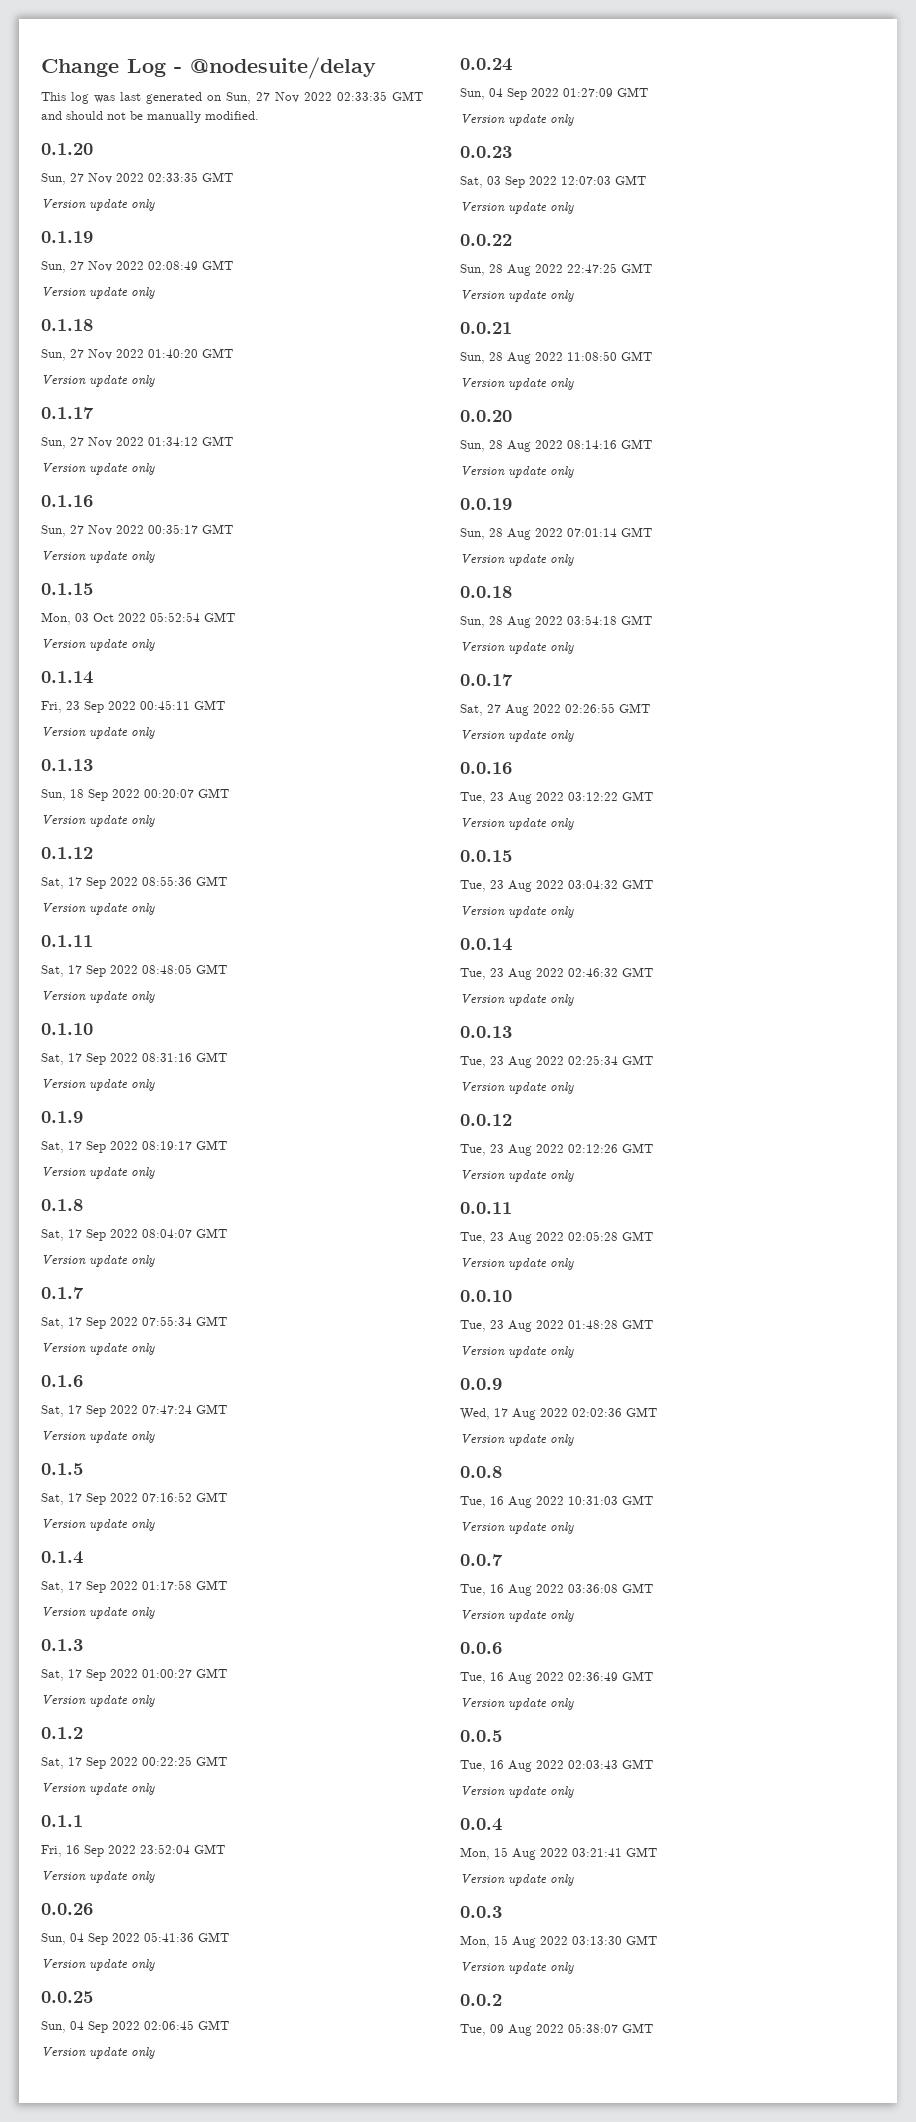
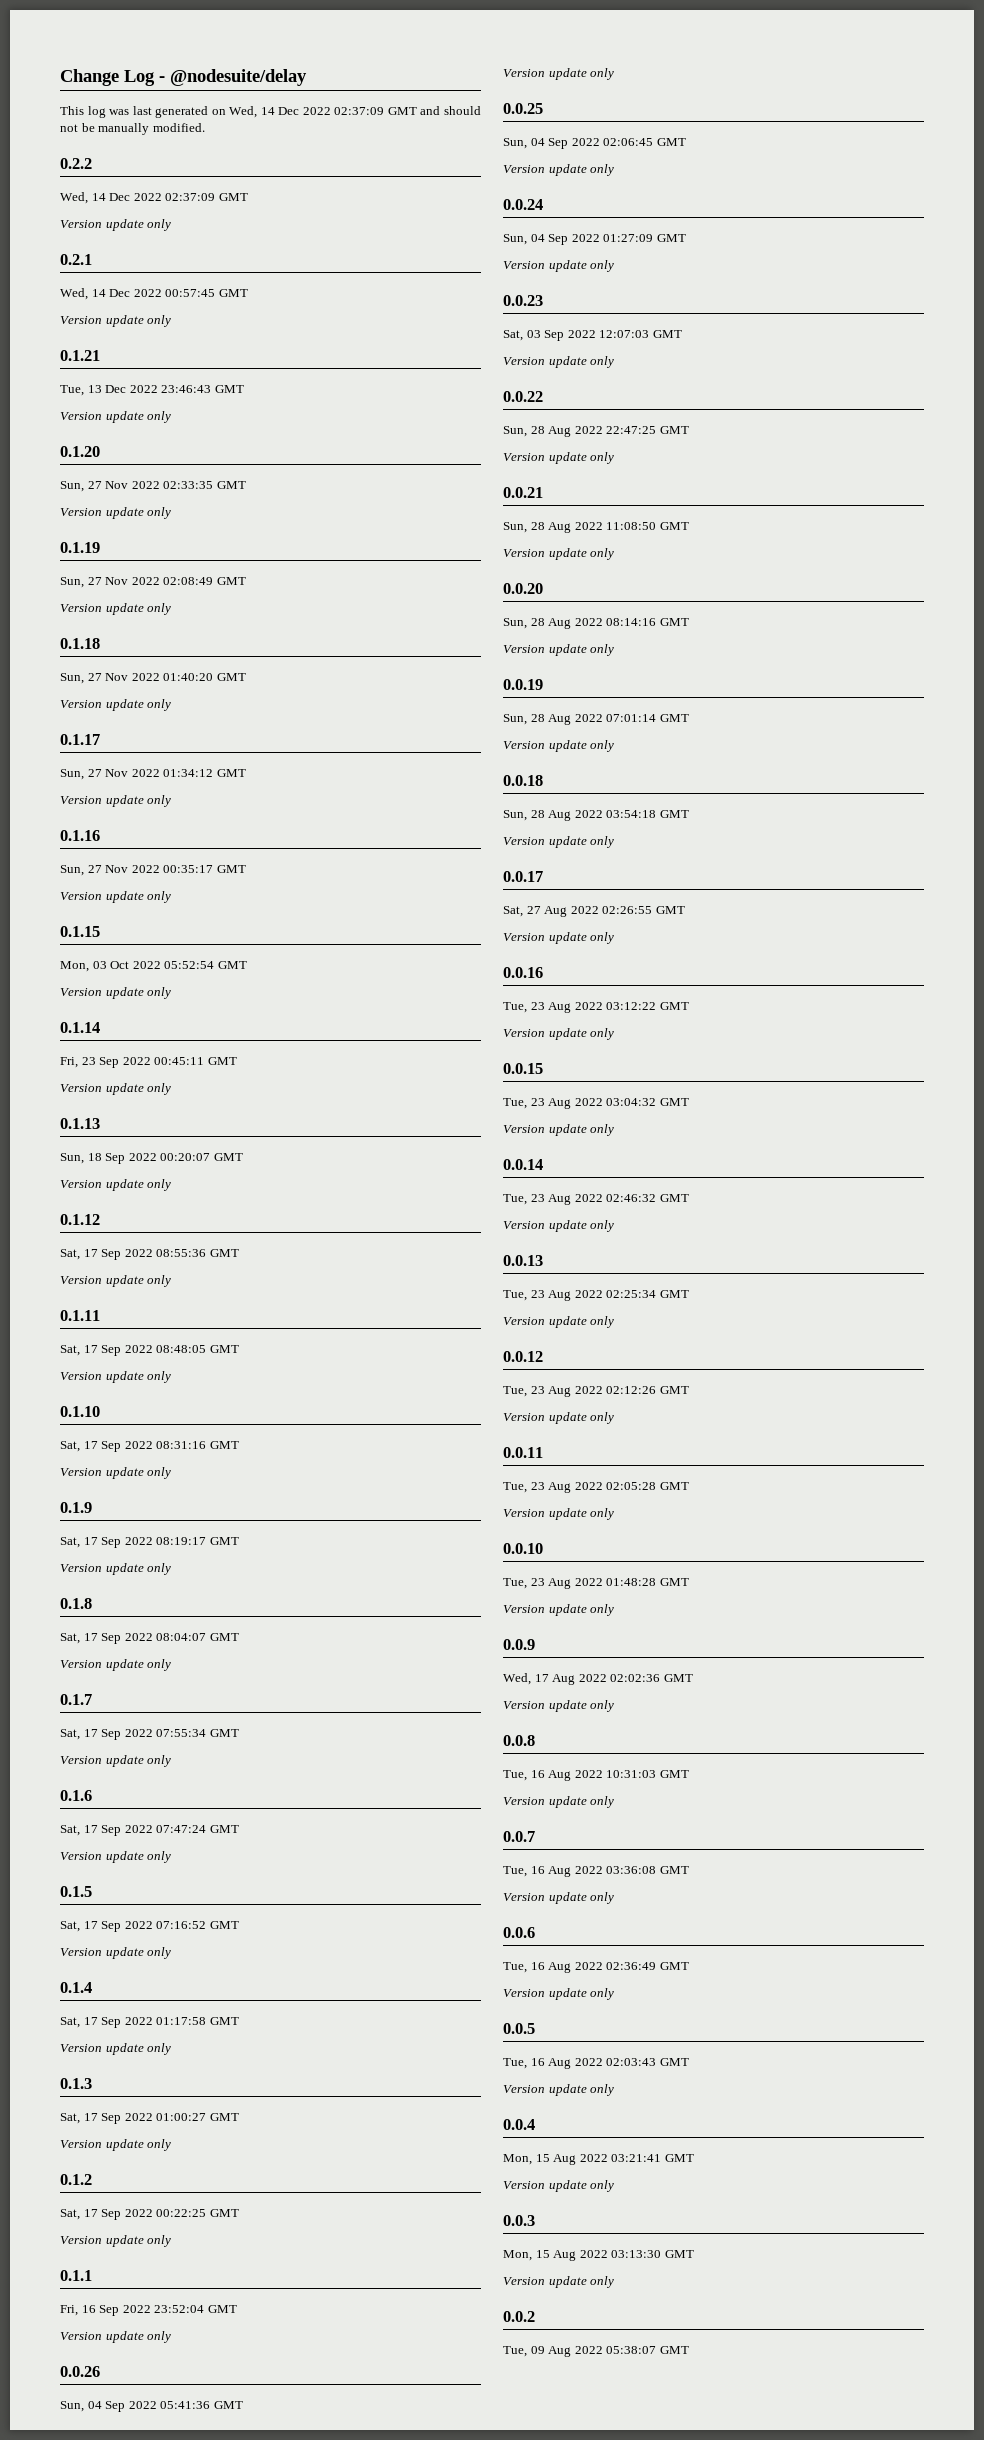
- This log was last generated on Sun, 27 Nov 2022 02:33:35 GMT and should not be manually modified.
+ This log was last generated on Wed, 14 Dec 2022 02:37:09 GMT and should not be manually modified.
+ 0.2.2
+ Wed, 14 Dec 2022 02:37:09 GMT
+ Version update only
+ 0.2.1
+ Wed, 14 Dec 2022 00:57:45 GMT
+ Version update only
+ 0.1.21
+ Tue, 13 Dec 2022 23:46:43 GMT
+ Version update only

